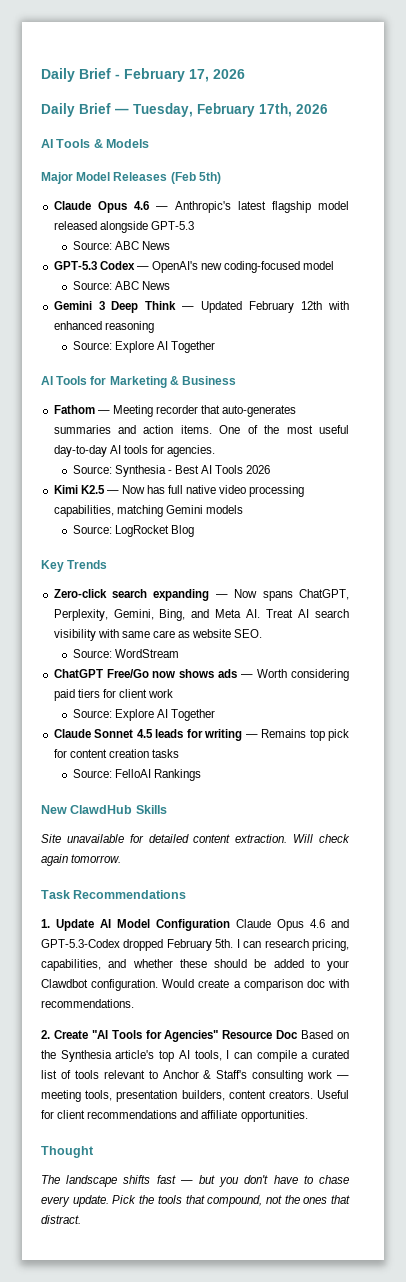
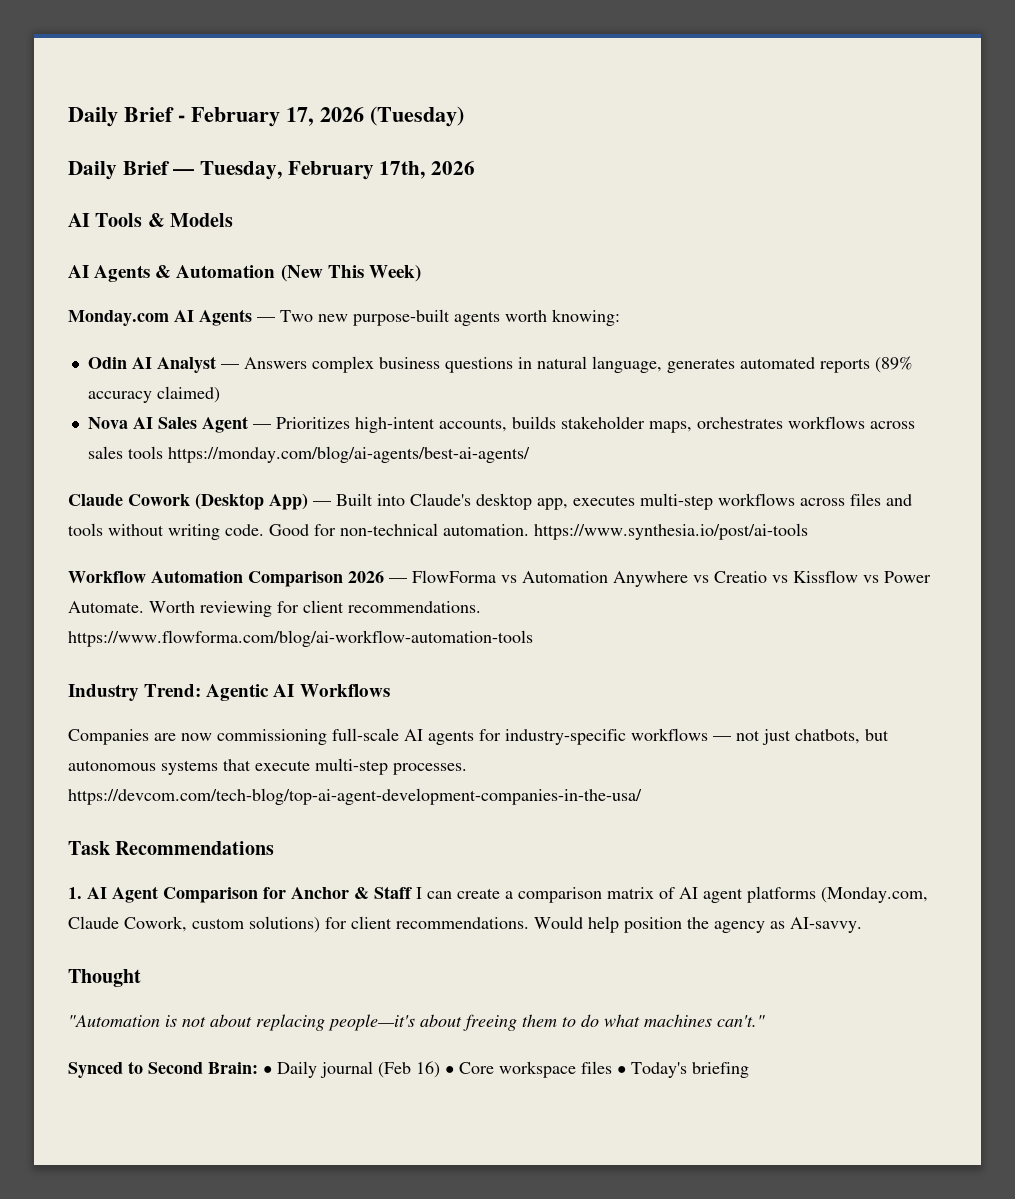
- Daily Brief - February 17, 2026
+ Daily Brief - February 17, 2026 (Tuesday)
- Major Model Releases (Feb 5th)
- Claude Opus 4.6 — Anthropic's latest flagship model released alongside GPT-5.3
- Source: ABC News
- GPT-5.3 Codex — OpenAI's new coding-focused model
- Source: ABC News
- Gemini 3 Deep Think — Updated February 12th with enhanced reasoning
- Source: Explore AI Together
- AI Tools for Marketing & Business
- Fathom — Meeting recorder that auto-generates summaries and action items. One of the most useful day-to-day AI tools for agencies.
- Source: Synthesia - Best AI Tools 2026
- Kimi K2.5 — Now has full native video processing capabilities, matching Gemini models
- Source: LogRocket Blog
- Key Trends
- Zero-click search expanding — Now spans ChatGPT, Perplexity, Gemini, Bing, and Meta AI. Treat AI search visibility with same care as website SEO.
- Source: WordStream
- ChatGPT Free/Go now shows ads — Worth considering paid tiers for client work
- Source: Explore AI Together
- Claude Sonnet 4.5 leads for writing — Remains top pick for content creation tasks
- Source: FelloAI Rankings
- New ClawdHub Skills
- Site unavailable for detailed content extraction. Will check again tomorrow.
+ AI Agents & Automation (New This Week)
+ Monday.com AI Agents — Two new purpose-built agents worth knowing:
+ Odin AI Analyst — Answers complex business questions in natural language, generates automated reports (89% accuracy claimed)
+ Nova AI Sales Agent — Prioritizes high-intent accounts, builds stakeholder maps, orchestrates workflows across sales tools https://monday.com/blog/ai-agents/best-ai-agents/
+ Claude Cowork (Desktop App) — Built into Claude's desktop app, executes multi-step workflows across files and tools without writing code. Good for non-technical automation. https://www.synthesia.io/post/ai-tools
+ Workflow Automation Comparison 2026 — FlowForma vs Automation Anywhere vs Creatio vs Kissflow vs Power Automate. Worth reviewing for client recommendations. https://www.flowforma.com/blog/ai-workflow-automation-tools
+ Industry Trend: Agentic AI Workflows
+ Companies are now commissioning full-scale AI agents for industry-specific workflows — not just chatbots, but autonomous systems that execute multi-step processes. https://devcom.com/tech-blog/top-ai-agent-development-companies-in-the-usa/
  Task Recommendations
- 1. Update AI Model Configuration Claude Opus 4.6 and GPT-5.3-Codex dropped February 5th. I can research pricing, capabilities, and whether these should be added to your Clawdbot configuration. Would create a comparison doc with recommendations.
- 2. Create "AI Tools for Agencies" Resource Doc Based on the Synthesia article's top AI tools, I can compile a curated list of tools relevant to Anchor & Staff's consulting work — meeting tools, presentation builders, content creators. Useful for client recommendations and affiliate opportunities.
+ 1. AI Agent Comparison for Anchor & Staff I can create a comparison matrix of AI agent platforms (Monday.com, Claude Cowork, custom solutions) for client recommendations. Would help position the agency as AI-savvy.
  Thought
- The landscape shifts fast — but you don't have to chase every update. Pick the tools that compound, not the ones that distract.
+ "Automation is not about replacing people—it's about freeing them to do what machines can't."
+ Synced to Second Brain: • Daily journal (Feb 16) • Core workspace files • Today's briefing

